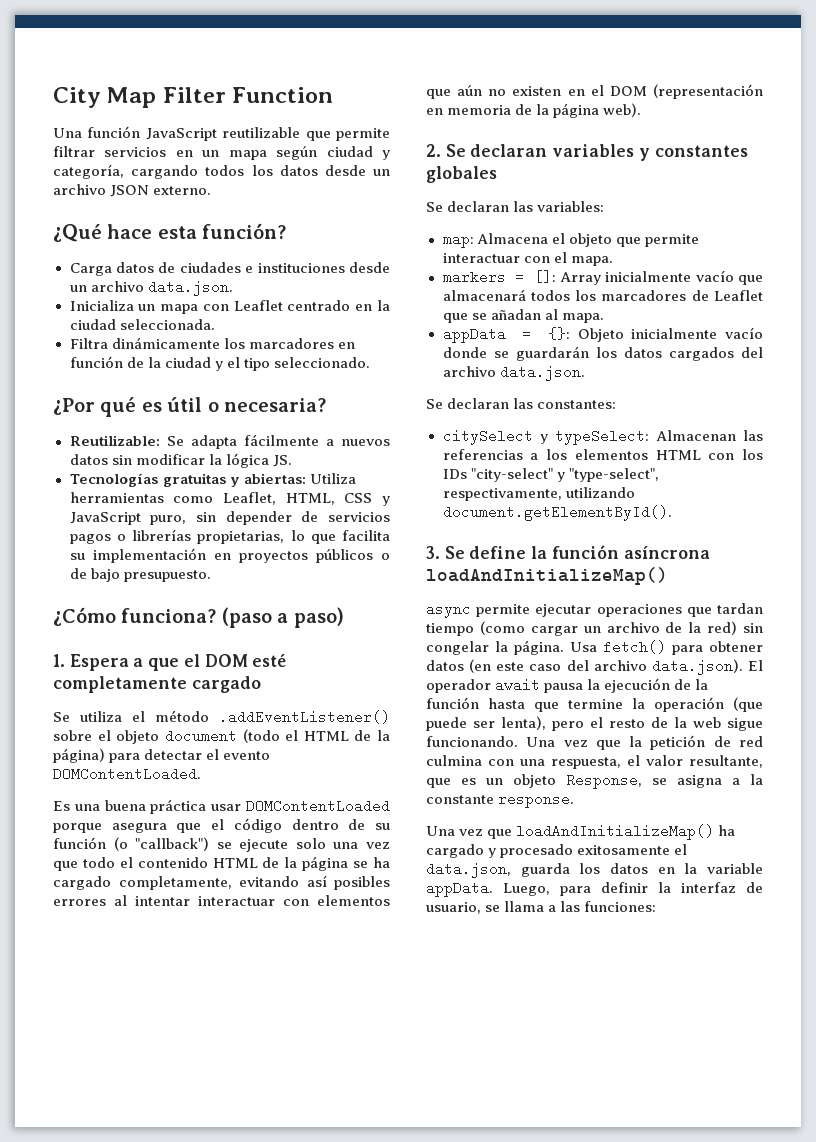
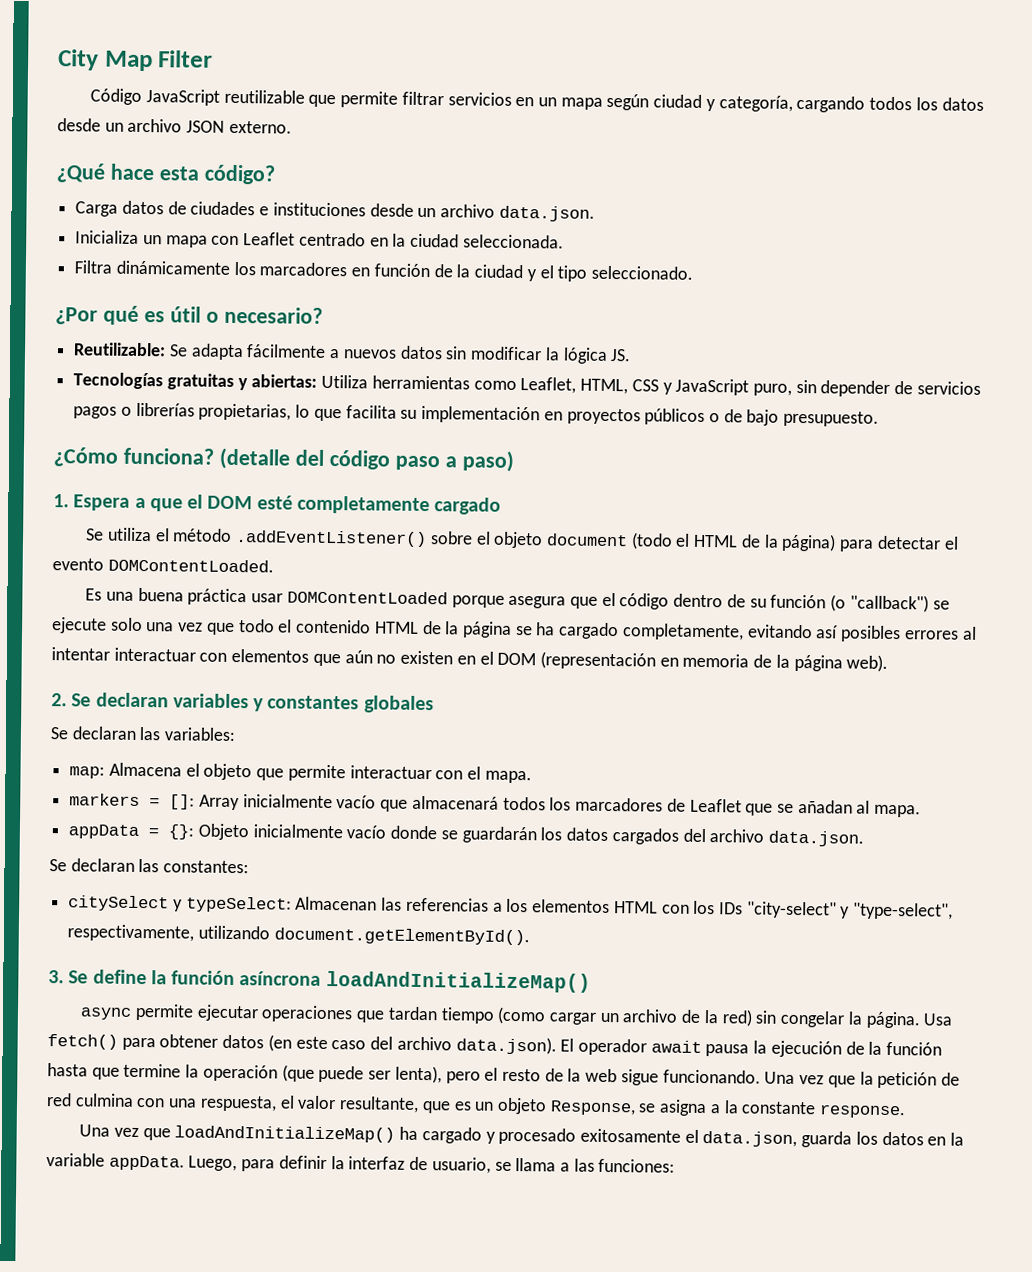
- City Map Filter Function
- Una función JavaScript reutilizable que permite filtrar servicios en un mapa según ciudad y categoría, cargando todos los datos desde un archivo JSON externo.
+ City Map Filter
+ Código JavaScript reutilizable que permite filtrar servicios en un mapa según ciudad y categoría, cargando todos los datos desde un archivo JSON externo.
- ¿Qué hace esta función?
+ ¿Qué hace esta código?
- ¿Por qué es útil o necesaria?
+ ¿Por qué es útil o necesario?
- (paso a paso)
+ (detalle del código paso a paso)

